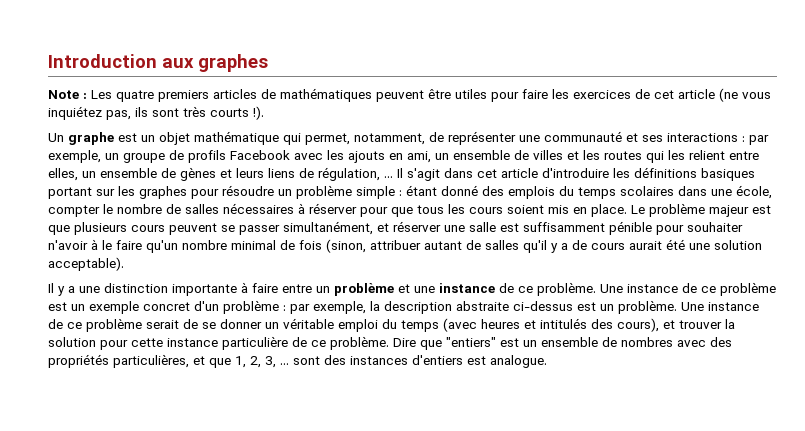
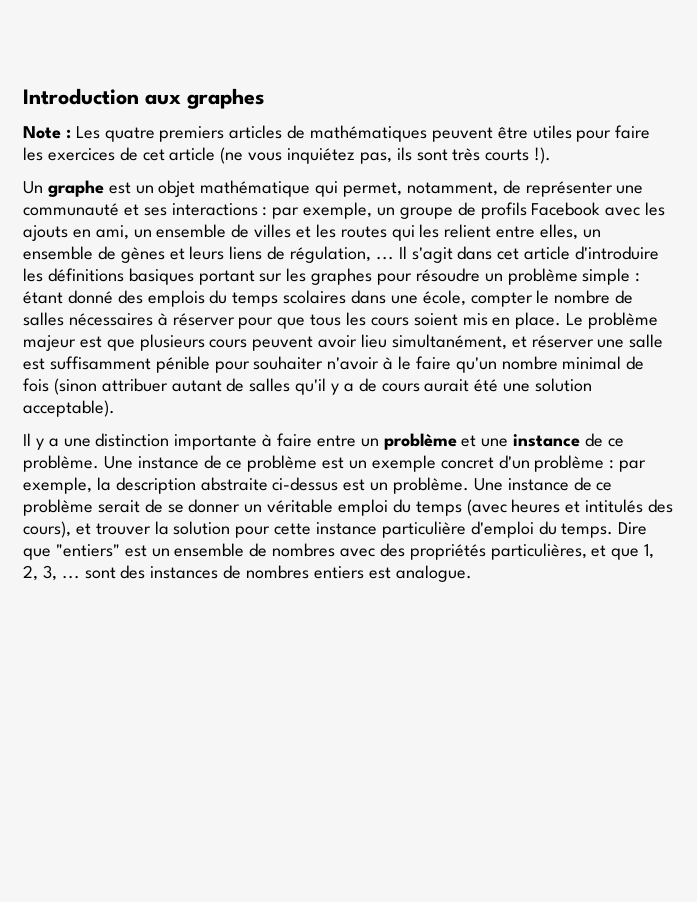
- Le problème majeur est que plusieurs cours peuvent se passer simultanément, et réserver une salle est suffisamment pénible pour souhaiter n'avoir à le faire qu'un nombre minimal de fois (sinon, attribuer autant de salles qu'il y a de cours aurait été une solution acceptable).
+ Le problème majeur est que plusieurs cours peuvent avoir lieu simultanément, et réserver une salle est suffisamment pénible pour souhaiter n'avoir à le faire qu'un nombre minimal de fois (sinon attribuer autant de salles qu'il y a de cours aurait été une solution acceptable).
- Une instance de ce problème serait de se donner un véritable emploi du temps (avec heures et intitulés des cours), et trouver la solution pour cette instance particulière de ce problème.
+ Une instance de ce problème serait de se donner un véritable emploi du temps (avec heures et intitulés des cours), et trouver la solution pour cette instance particulière d'emploi du temps.
- Dire que "entiers" est un ensemble de nombres avec des propriétés particulières, et que 1, 2, 3, ... sont des instances d'entiers est analogue.
+ Dire que "entiers" est un ensemble de nombres avec des propriétés particulières, et que 1, 2, 3, ... sont des instances de nombres entiers est analogue.

